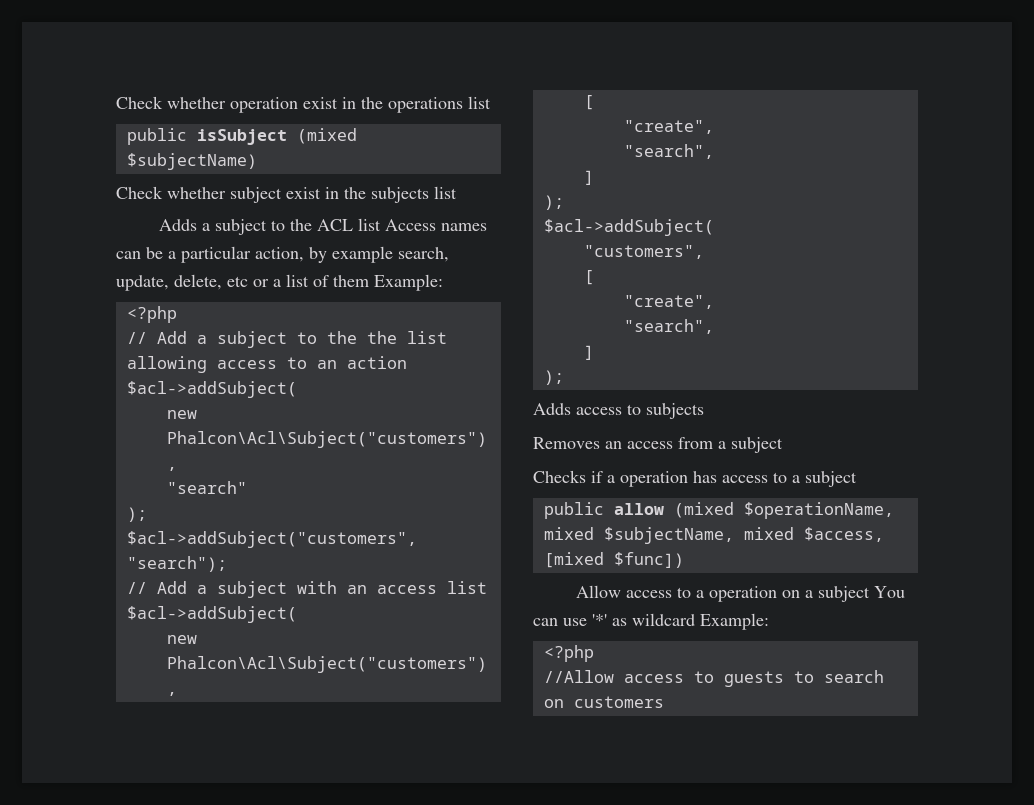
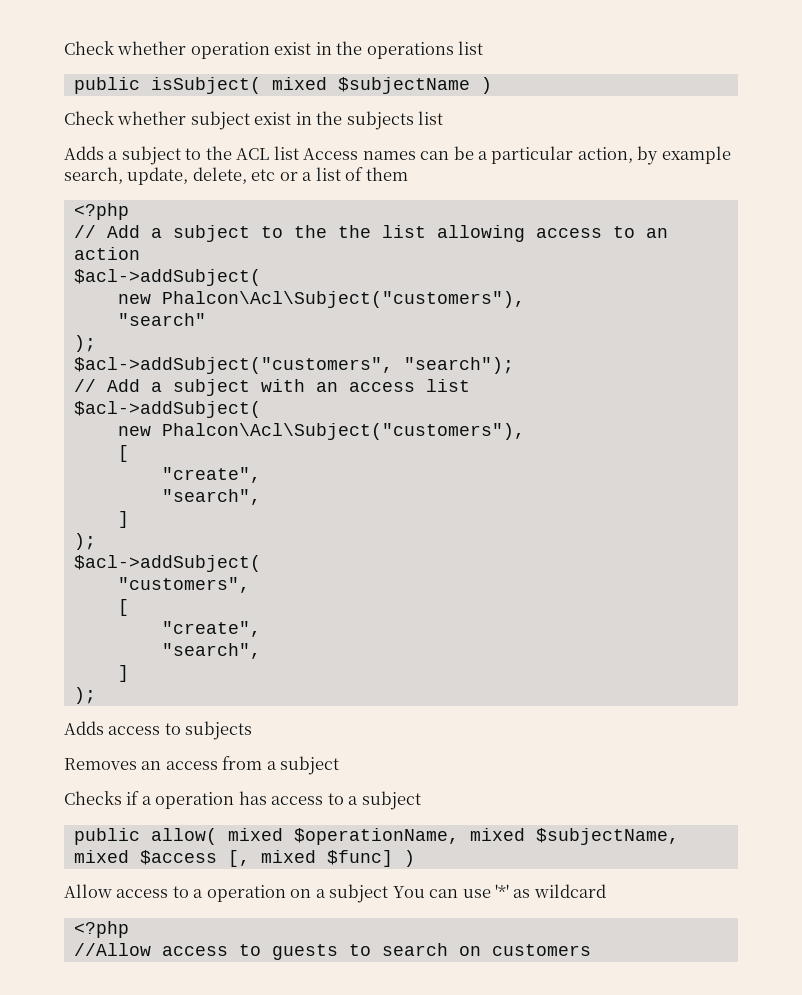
- public isSubject (mixed $subjectName)
+ public isSubject( mixed $subjectName )
- Adds a subject to the ACL list Access names can be a particular action, by example search, update, delete, etc or a list of them Example:
+ Adds a subject to the ACL list Access names can be a particular action, by example search, update, delete, etc or a list of them
- public allow (mixed $operationName, mixed $subjectName, mixed $access, [mixed $func])
+ public allow( mixed $operationName, mixed $subjectName, mixed $access [, mixed $func] )
- Allow access to a operation on a subject You can use '*' as wildcard Example:
+ Allow access to a operation on a subject You can use '*' as wildcard

